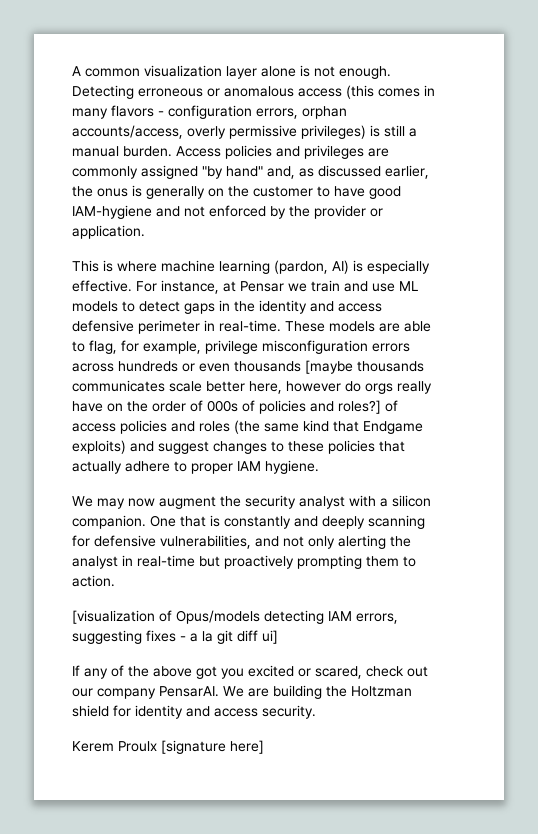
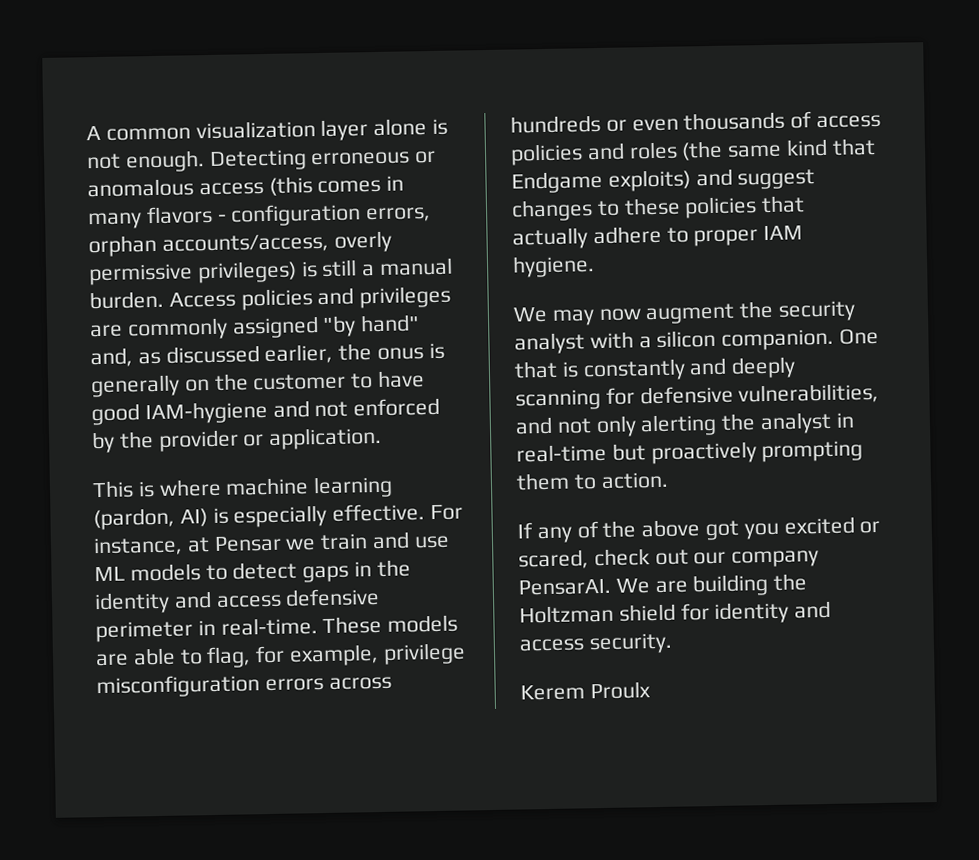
- These models are able to flag, for example, privilege misconfiguration errors across hundreds or even thousands [maybe thousands communicates scale better here, however do orgs really have on the order of 000s of policies and roles?] of access policies and roles (the same kind that Endgame exploits) and suggest changes to these policies that actually adhere to proper IAM hygiene.
+ These models are able to flag, for example, privilege misconfiguration errors across hundreds or even thousands of access policies and roles (the same kind that Endgame exploits) and suggest changes to these policies that actually adhere to proper IAM hygiene.
- [visualization of Opus/models detecting IAM errors, suggesting fixes - a la git diff ui]
- Kerem Proulx [signature here]
+ Kerem Proulx

